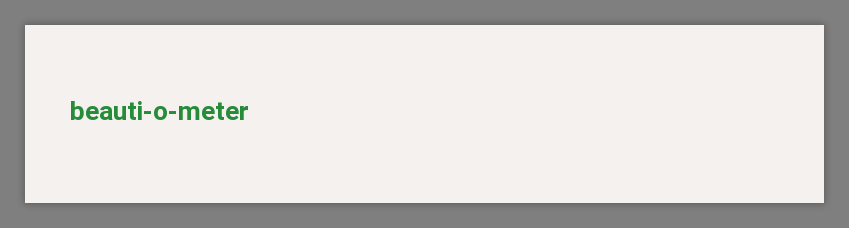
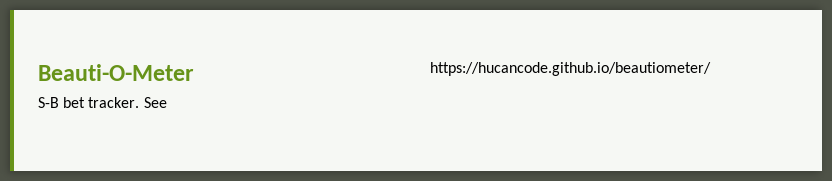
- beauti-o-meter
+ Beauti-O-Meter
+ S-B bet tracker. See https://hucancode.github.io/beautiometer/

